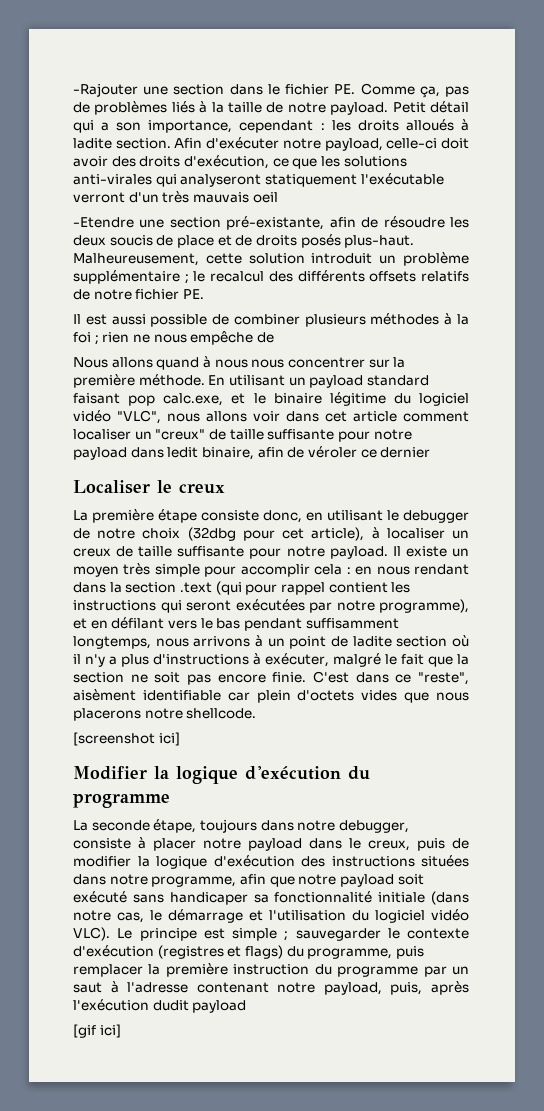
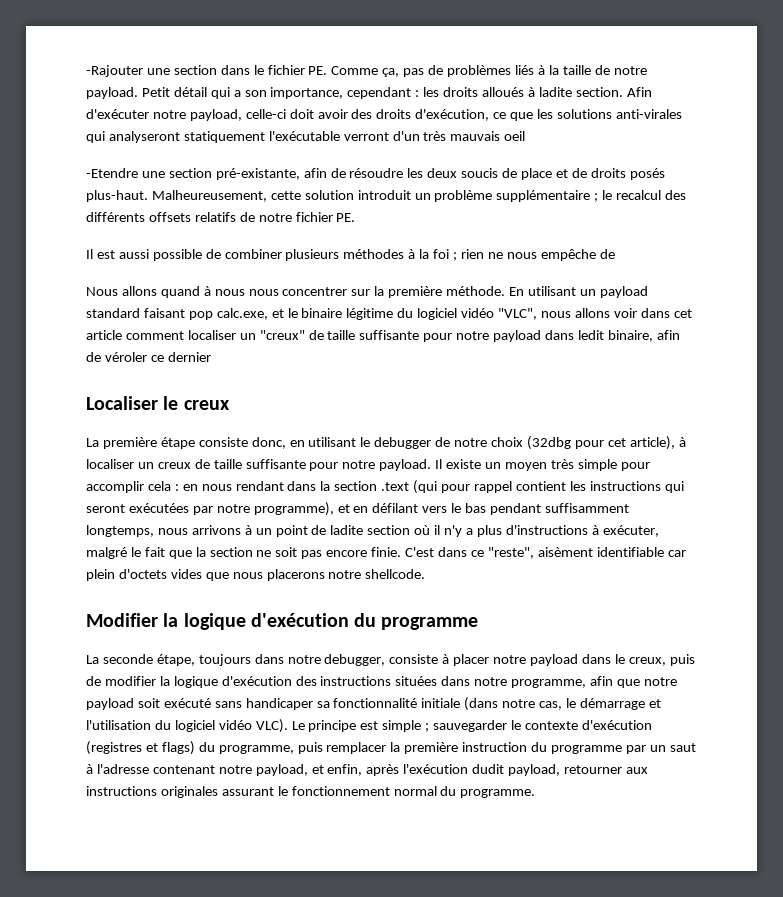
- [screenshot ici]
- Le principe est simple ; sauvegarder le contexte d'exécution (registres et flags) du programme, puis remplacer la première instruction du programme par un saut à l'adresse contenant notre payload, puis, après l'exécution dudit payload
- [gif ici]
+ Le principe est simple ; sauvegarder le contexte d'exécution (registres et flags) du programme, puis remplacer la première instruction du programme par un saut à l'adresse contenant notre payload, et enfin, après l'exécution dudit payload, retourner aux instructions originales assurant le fonctionnement normal du programme.

